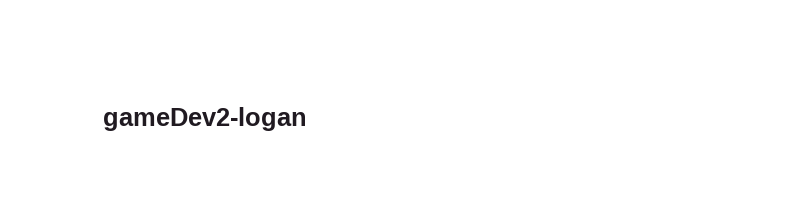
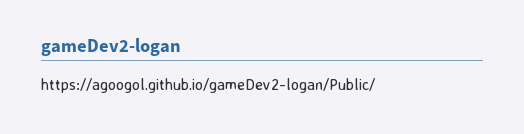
+ https://agoogol.github.io/gameDev2-logan/Public/

